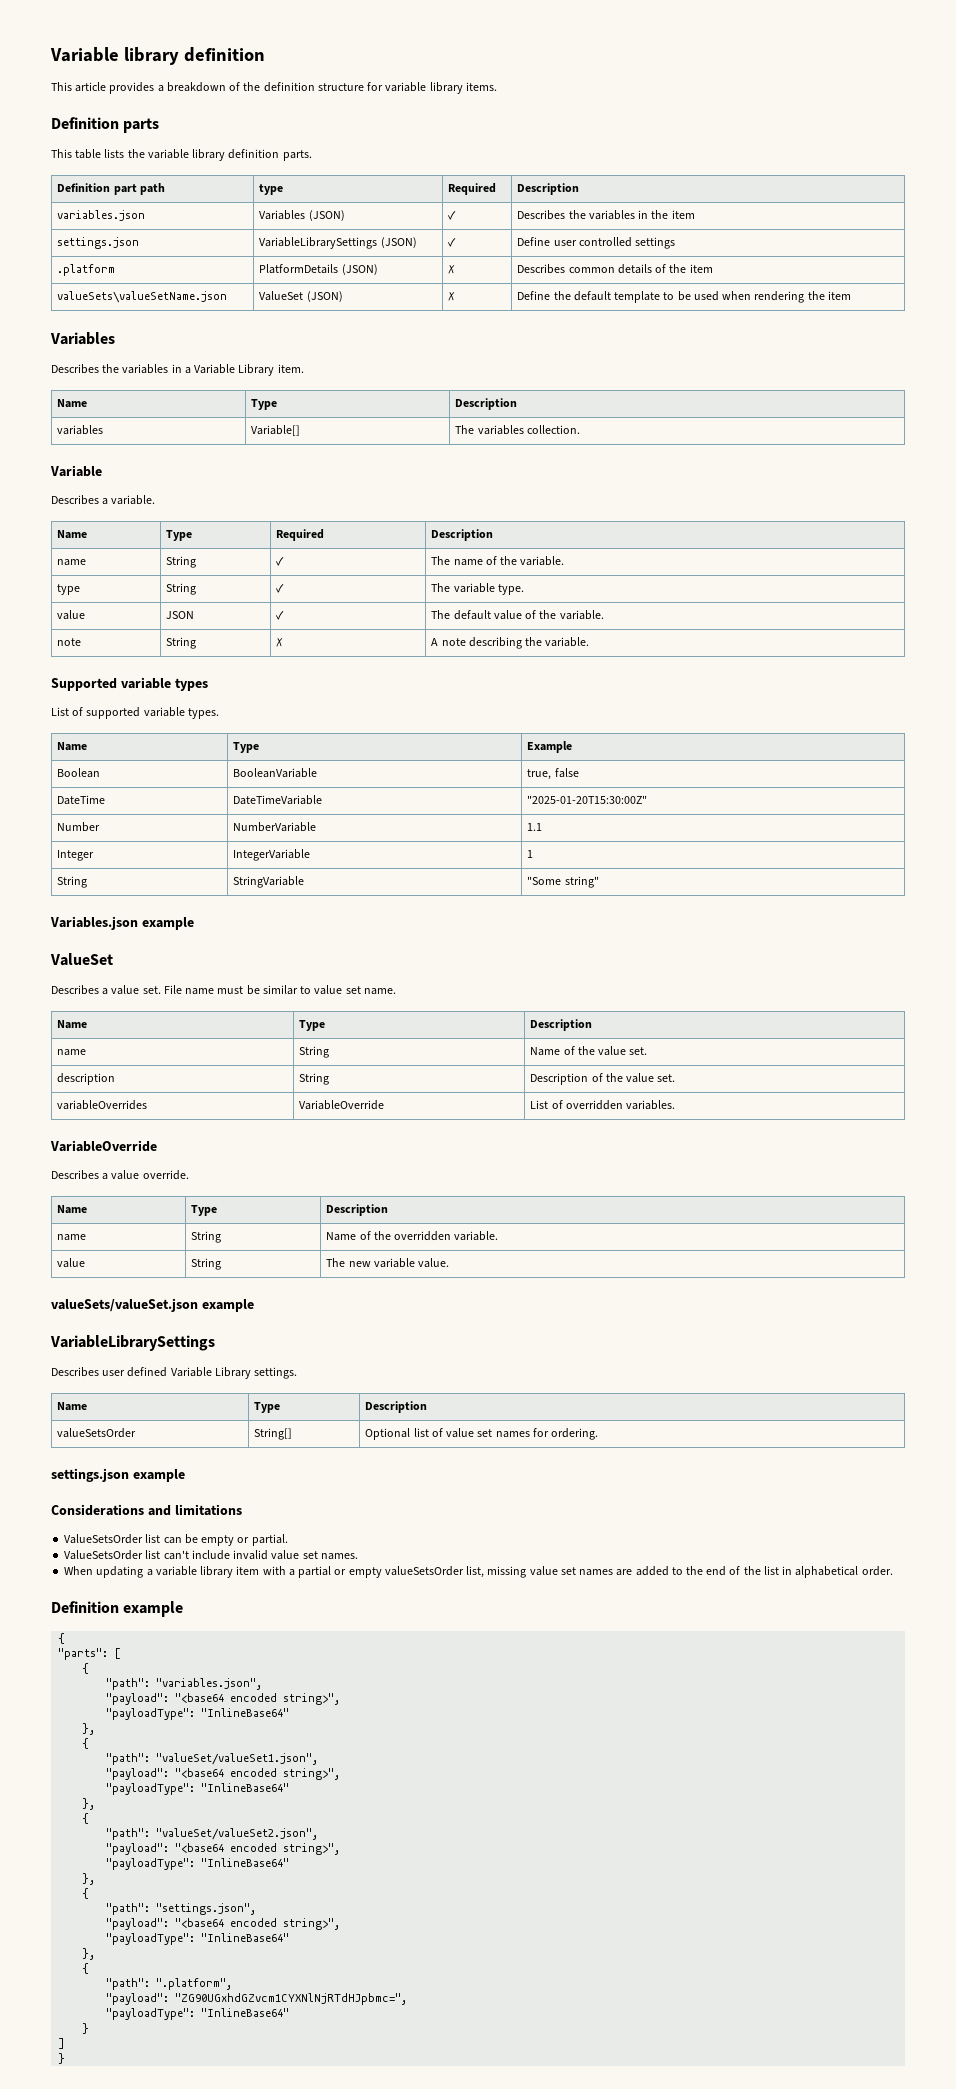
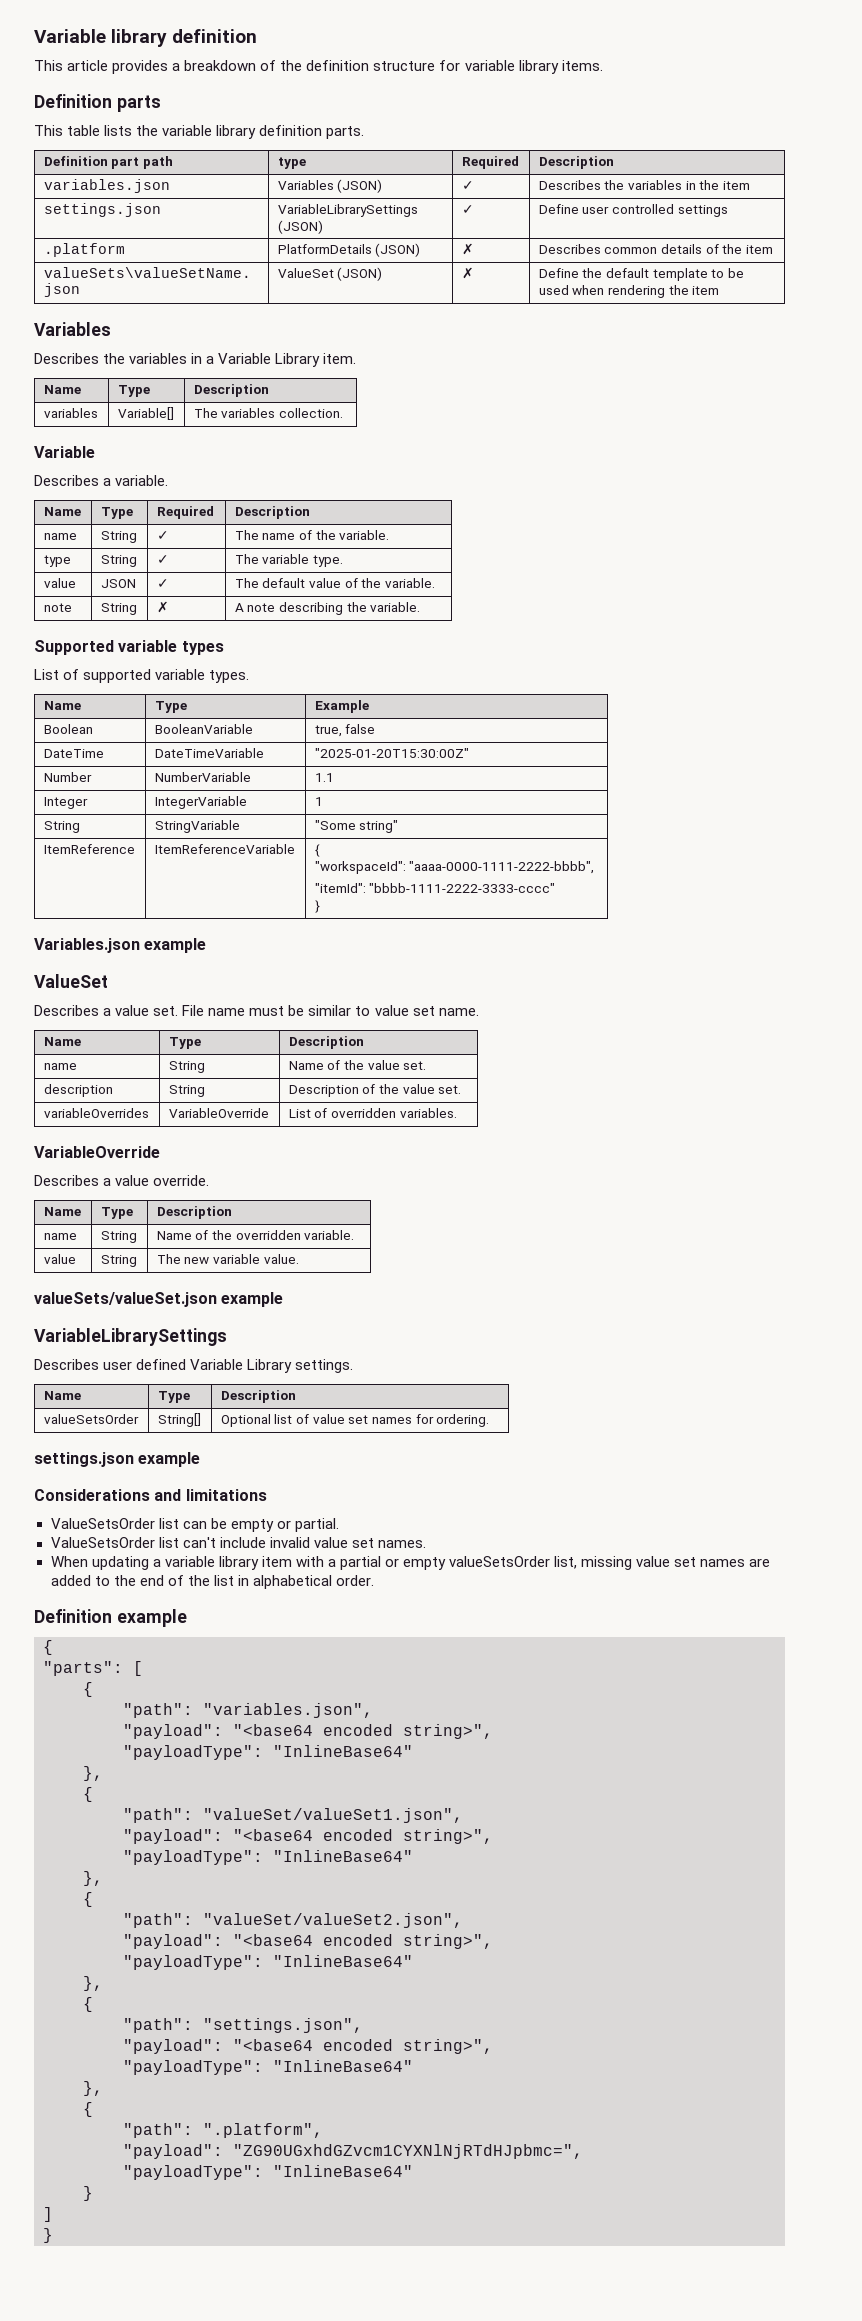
+ ItemReference | ItemReferenceVariable | {
+ "workspaceId": "aaaa-0000-1111-2222-bbbb",
+ "itemId": "bbbb-1111-2222-3333-cccc"
+ }

